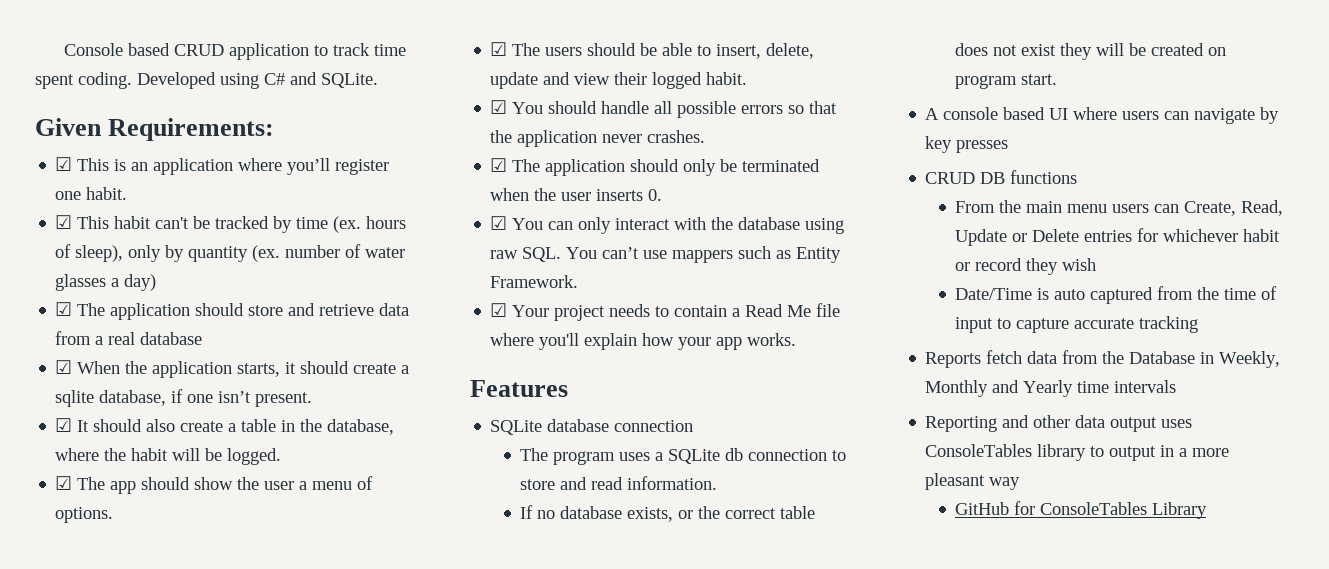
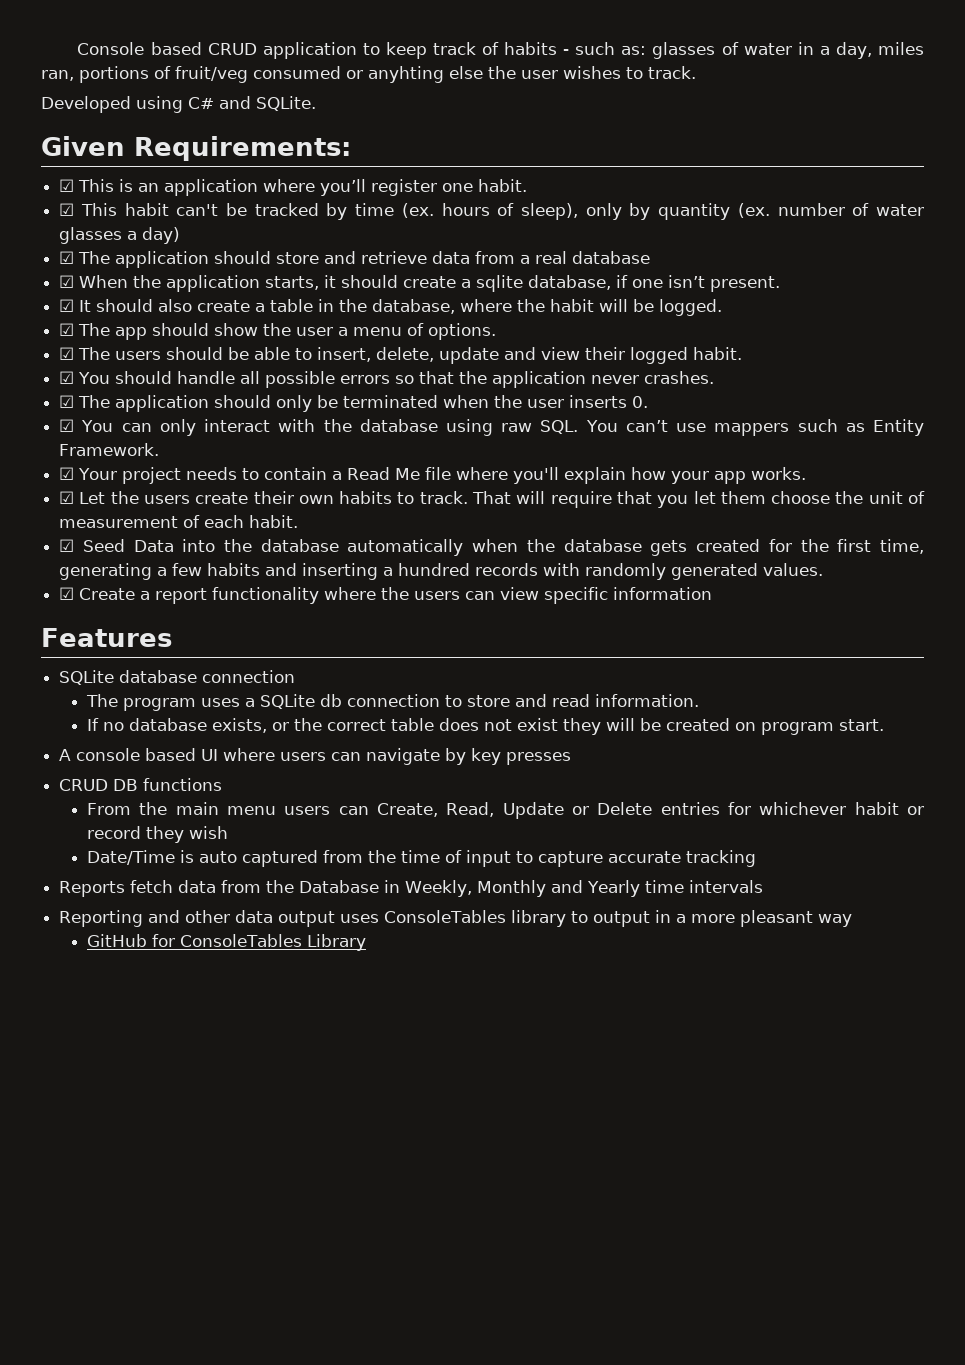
- Console based CRUD application to track time spent coding. Developed using C# and SQLite.
+ Console based CRUD application to keep track of habits - such as: glasses of water in a day, miles ran, portions of fruit/veg consumed or anyhting else the user wishes to track.
+ Developed using C# and SQLite.
+ ☑ Let the users create their own habits to track. That will require that you let them choose the unit of measurement of each habit.
+ ☑ Seed Data into the database automatically when the database gets created for the first time, generating a few habits and inserting a hundred records with randomly generated values.
+ ☑ Create a report functionality where the users can view specific information

